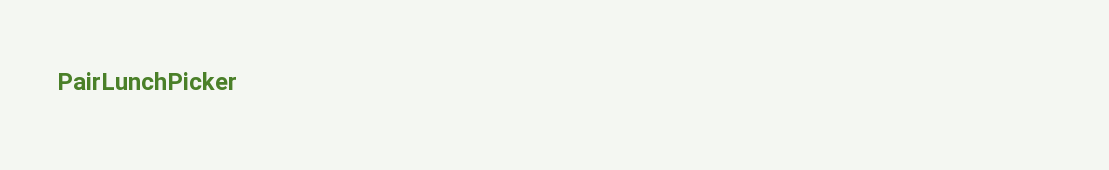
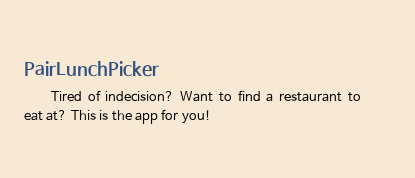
+ Tired of indecision? Want to find a restaurant to eat at? This is the app for you!

